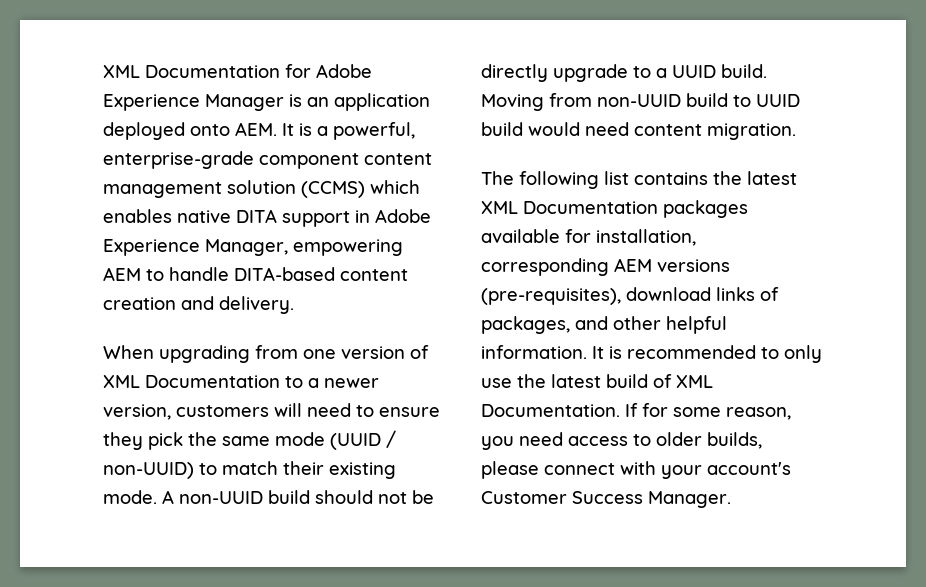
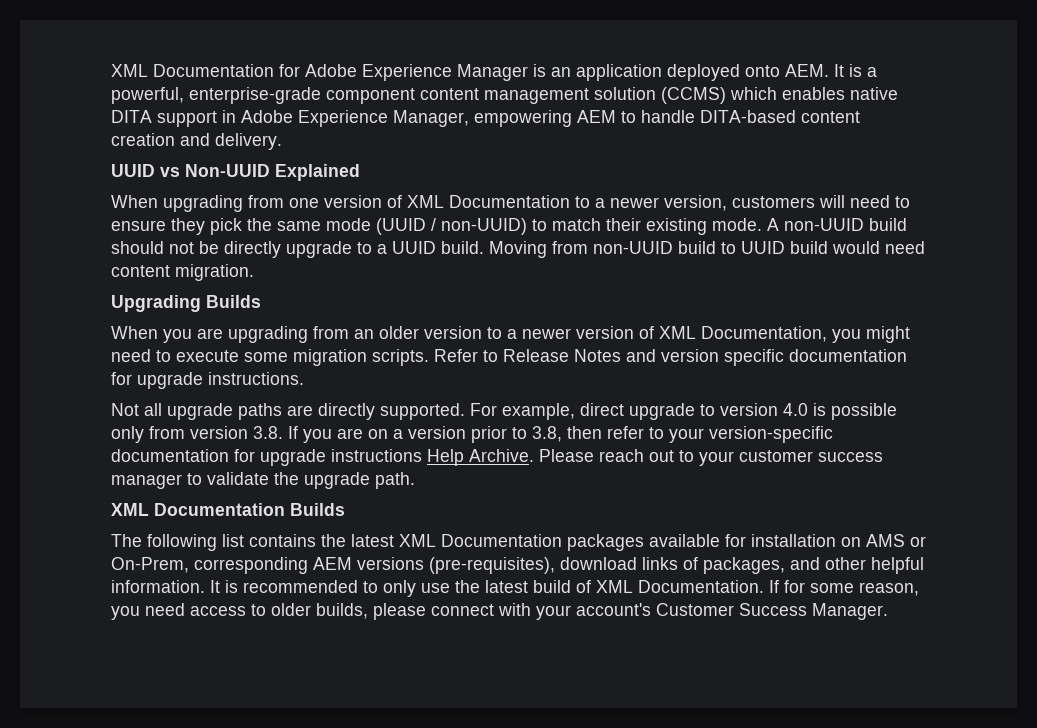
+ UUID vs Non-UUID Explained
+ Upgrading Builds
+ When you are upgrading from an older version to a newer version of XML Documentation, you might need to execute some migration scripts. Refer to Release Notes and version specific documentation for upgrade instructions.
+ Not all upgrade paths are directly supported. For example, direct upgrade to version 4.0 is possible only from version 3.8. If you are on a version prior to 3.8, then refer to your version-specific documentation for upgrade instructions Help Archive. Please reach out to your customer success manager to validate the upgrade path.
+ XML Documentation Builds
- The following list contains the latest XML Documentation packages available for installation, corresponding AEM versions (pre-requisites), download links of packages, and other helpful information.
+ The following list contains the latest XML Documentation packages available for installation on AMS or On-Prem, corresponding AEM versions (pre-requisites), download links of packages, and other helpful information.

